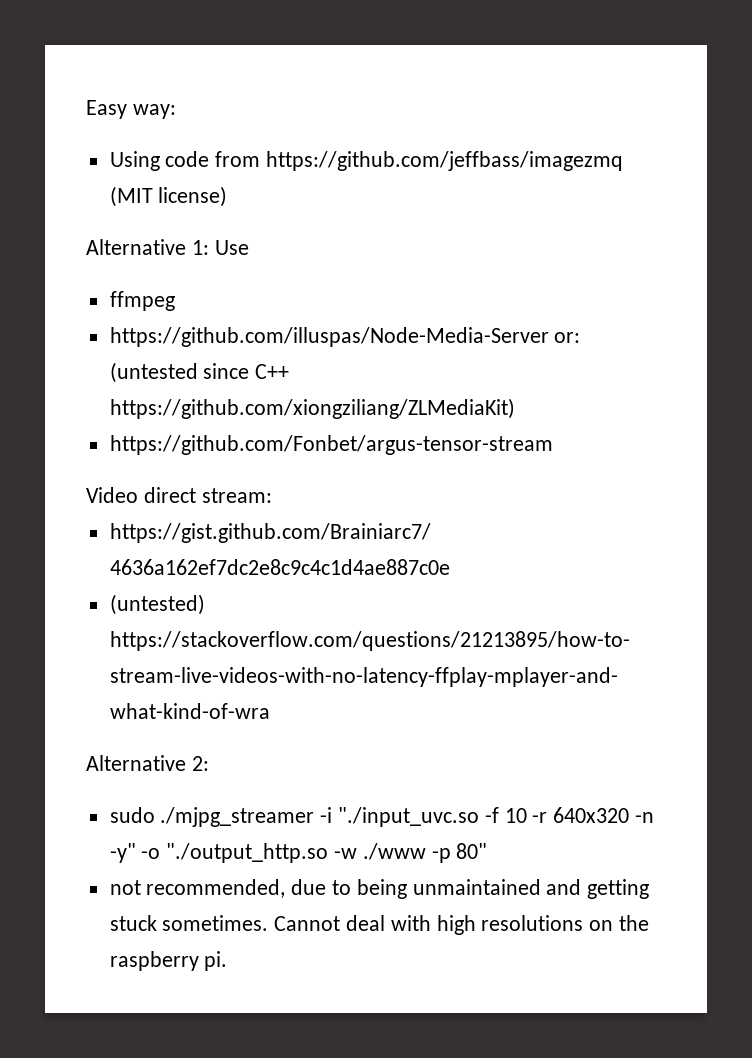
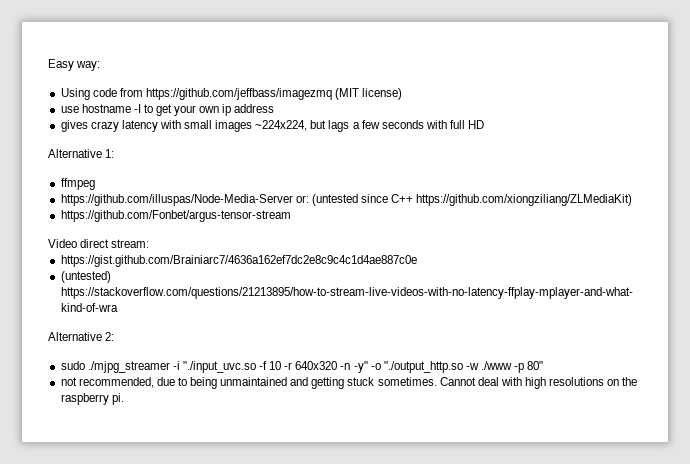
+ use hostname -I to get your own ip address
+ gives crazy latency with small images ~224x224, but lags a few seconds with full HD
- Alternative 1: Use
+ Alternative 1:

